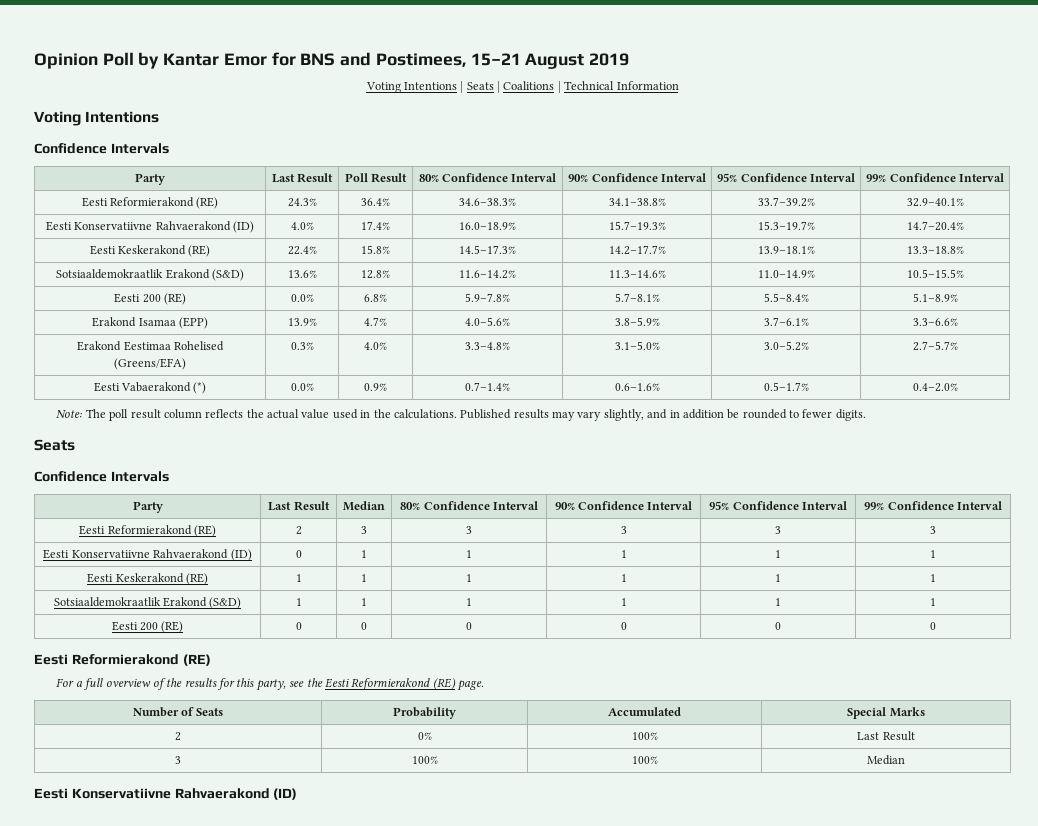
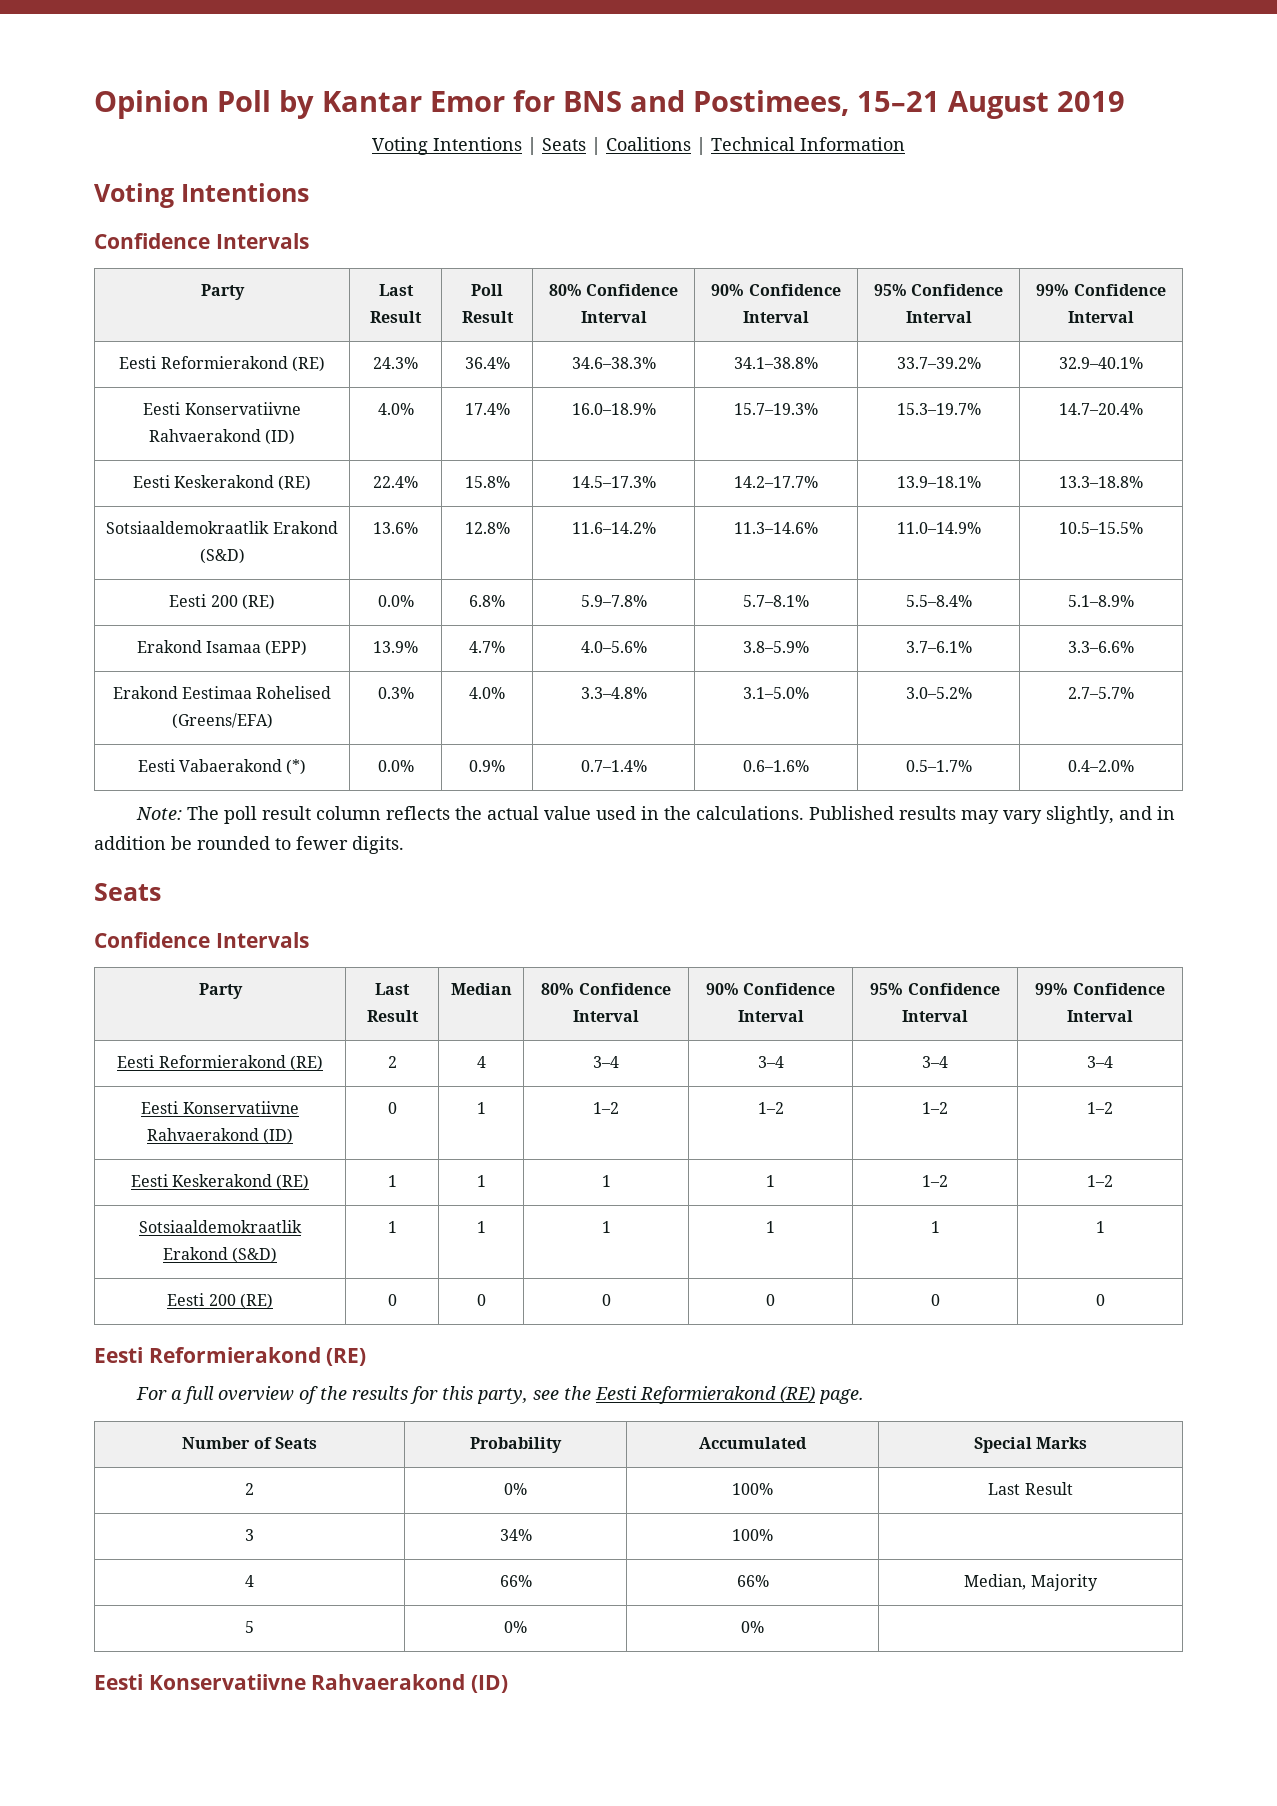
- Eesti Reformierakond (RE) | 2 | 3 | 3 | 3 | 3 | 3
+ Eesti Reformierakond (RE) | 2 | 4 | 3–4 | 3–4 | 3–4 | 3–4
- Eesti Konservatiivne Rahvaerakond (ID) | 0 | 1 | 1 | 1 | 1 | 1
+ Eesti Konservatiivne Rahvaerakond (ID) | 0 | 1 | 1–2 | 1–2 | 1–2 | 1–2
- Eesti Keskerakond (RE) | 1 | 1 | 1 | 1 | 1 | 1
+ Eesti Keskerakond (RE) | 1 | 1 | 1 | 1 | 1–2 | 1–2
- 3 | 100% | 100% | Median
+ 3 | 34% | 100% |
+ 4 | 66% | 66% | Median, Majority
+ 5 | 0% | 0% |

